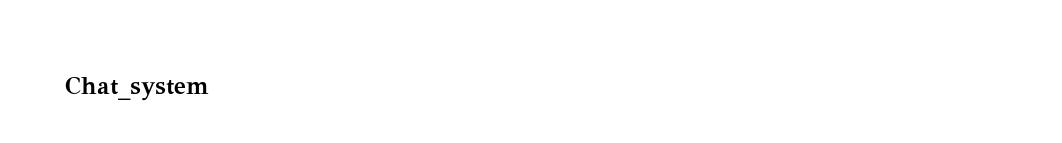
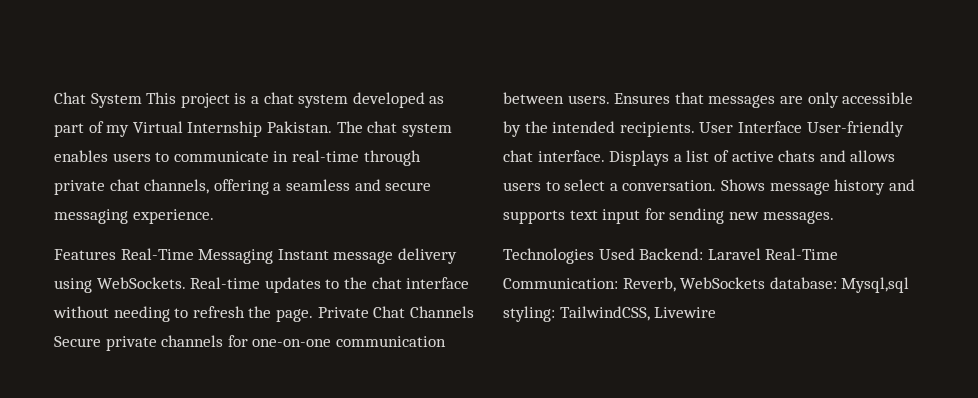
- Chat_system
+ Chat System This project is a chat system developed as part of my Virtual Internship Pakistan. The chat system enables users to communicate in real-time through private chat channels, offering a seamless and secure messaging experience.
+ Features Real-Time Messaging Instant message delivery using WebSockets. Real-time updates to the chat interface without needing to refresh the page. Private Chat Channels Secure private channels for one-on-one communication between users. Ensures that messages are only accessible by the intended recipients. User Interface User-friendly chat interface. Displays a list of active chats and allows users to select a conversation. Shows message history and supports text input for sending new messages.
+ Technologies Used Backend: Laravel Real-Time Communication: Reverb, WebSockets database: Mysql,sql styling: TailwindCSS, Livewire

